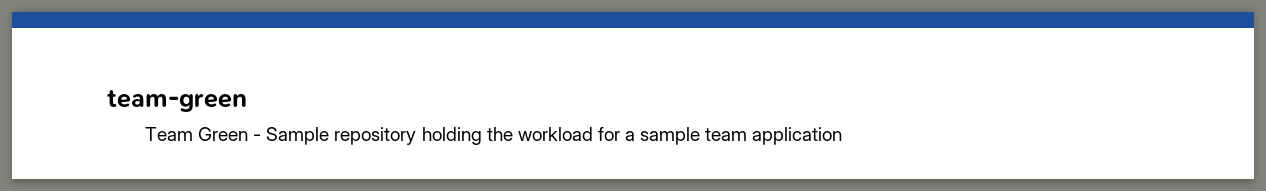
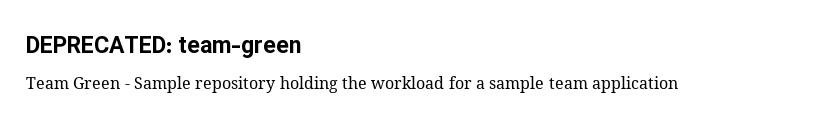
- team-green
+ DEPRECATED: team-green

